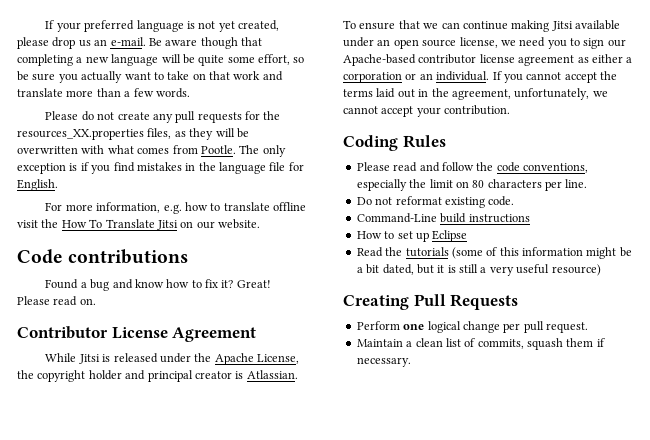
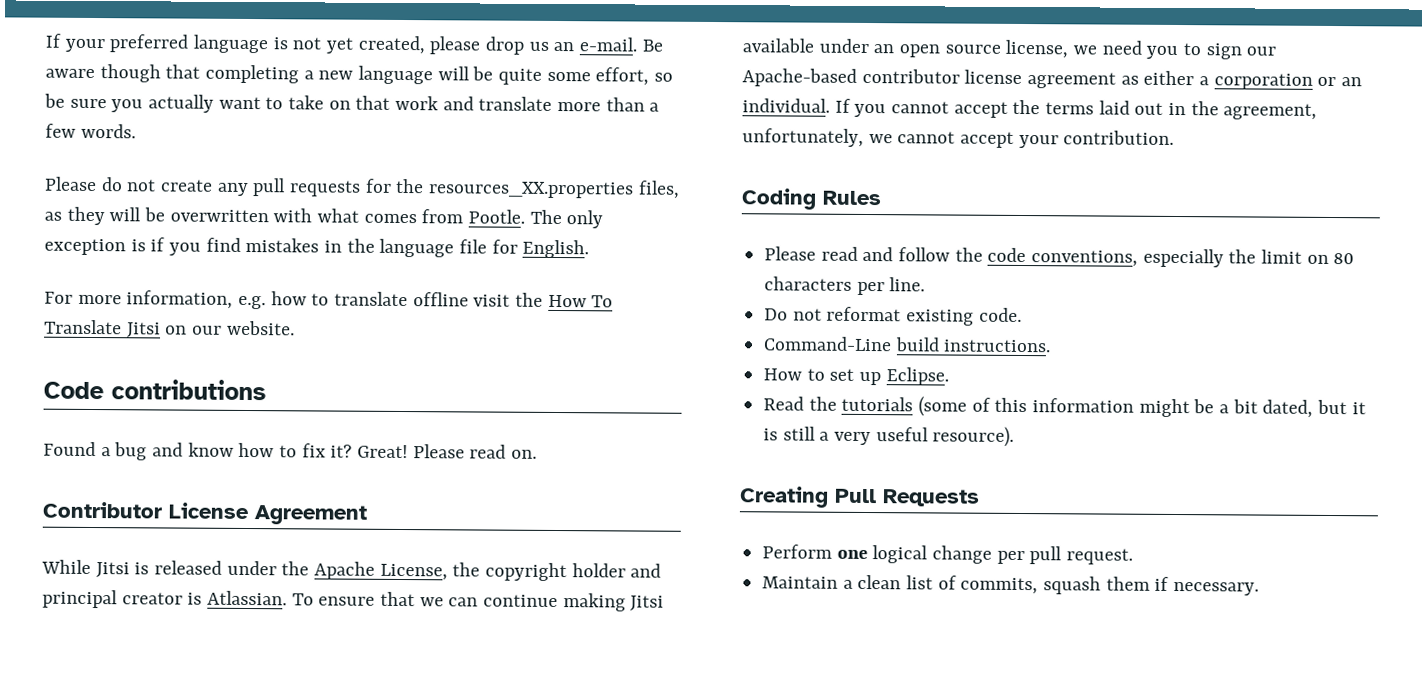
- Command-Line build instructions
+ Command-Line build instructions.
- How to set up Eclipse
+ How to set up Eclipse.
- Read the tutorials (some of this information might be a bit dated, but it is still a very useful resource)
+ Read the tutorials (some of this information might be a bit dated, but it is still a very useful resource).

